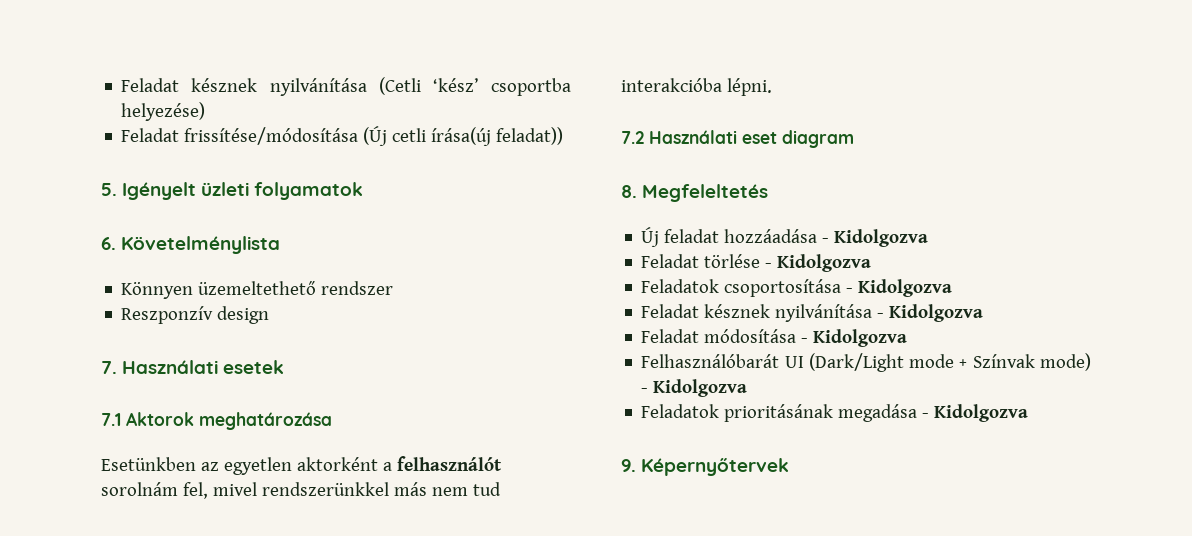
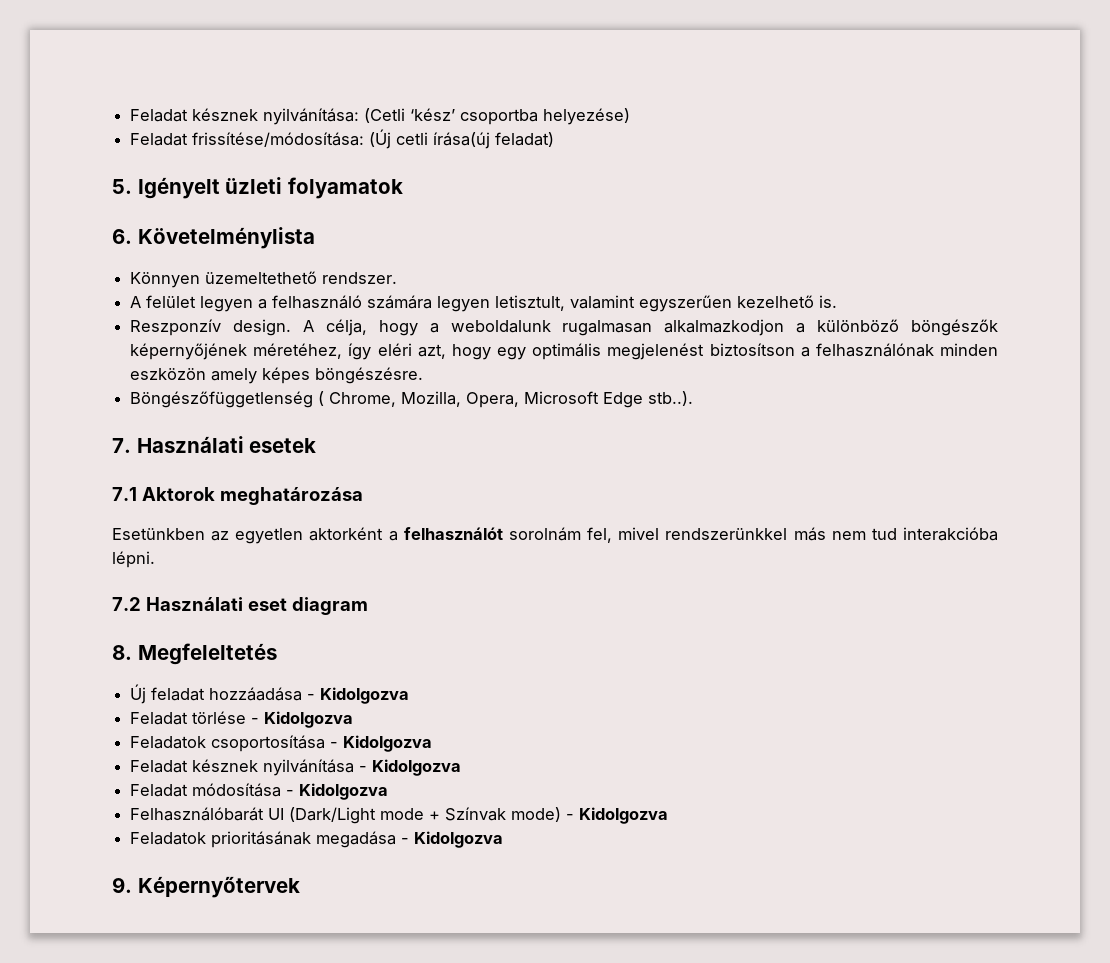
- Feladat késznek nyilvánítása (Cetli ‘kész’ csoportba helyezése)
+ Feladat késznek nyilvánítása: (Cetli ‘kész’ csoportba helyezése)
- Feladat frissítése/módosítása (Új cetli írása(új feladat))
+ Feladat frissítése/módosítása: (Új cetli írása(új feladat)
- Könnyen üzemeltethető rendszer
- Reszponzív design
+ Könnyen üzemeltethető rendszer.
+ A felület legyen a felhasználó számára legyen letisztult, valamint egyszerűen kezelhető is.
+ Reszponzív design. A célja, hogy a weboldalunk rugalmasan alkalmazkodjon a különböző böngészők képernyőjének méretéhez, így eléri azt, hogy egy optimális megjelenést biztosítson a felhasználónak minden eszközön amely képes böngészésre.
+ Böngészőfüggetlenség ( Chrome, Mozilla, Opera, Microsoft Edge stb..).

